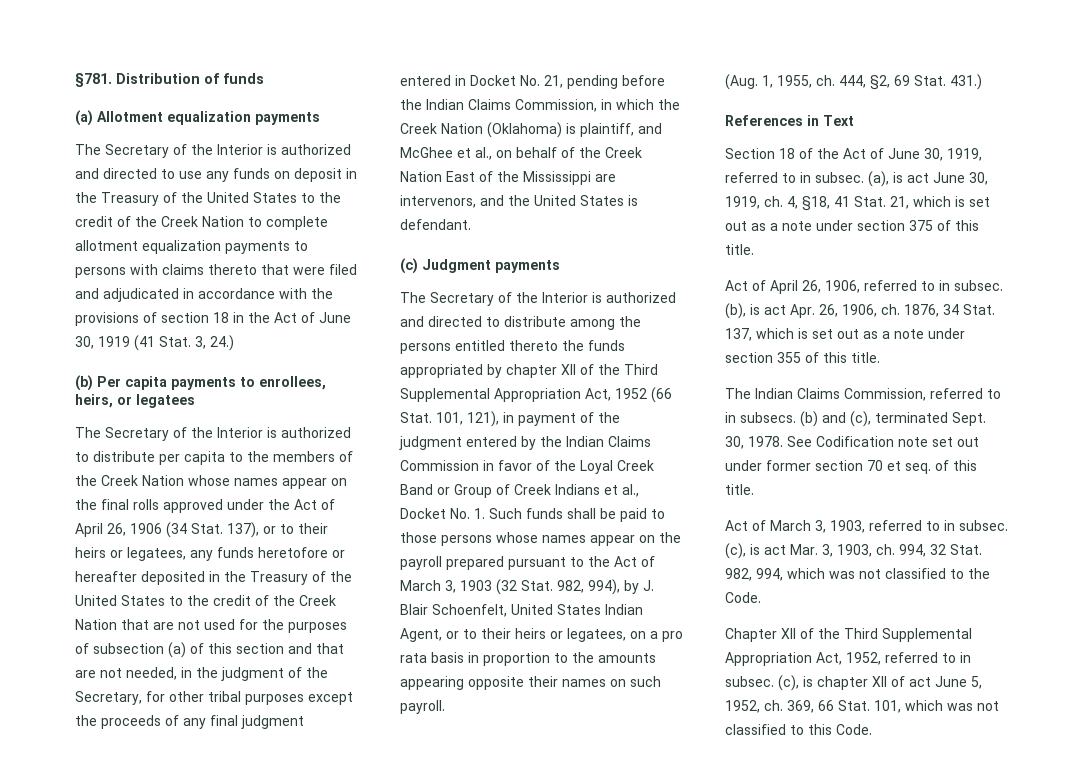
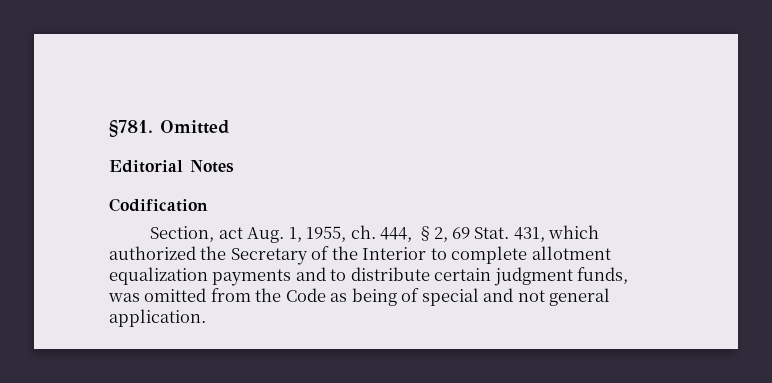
- Distribution of funds
- (a) Allotment equalization payments
- The Secretary of the Interior is authorized and directed to use any funds on deposit in the Treasury of the United States to the credit of the Creek Nation to complete allotment equalization payments to persons with claims thereto that were filed and adjudicated in accordance with the provisions of section 18 in the Act of June 30, 1919 (41 Stat. 3, 24.)
- (b) Per capita payments to enrollees, heirs, or legatees
- The Secretary of the Interior is authorized to distribute per capita to the members of the Creek Nation whose names appear on the final rolls approved under the Act of April 26, 1906 (34 Stat. 137), or to their heirs or legatees, any funds heretofore or hereafter deposited in the Treasury of the United States to the credit of the Creek Nation that are not used for the purposes of subsection (a) of this section and that are not needed, in the judgment of the Secretary, for other tribal purposes except the proceeds of any final judgment entered in Docket No. 21, pending before the Indian Claims Commission, in which the Creek Nation (Oklahoma) is plaintiff, and McGhee et al., on behalf of the Creek Nation East of the Mississippi are intervenors, and the United States is defendant.
- (c) Judgment payments
- The Secretary of the Interior is authorized and directed to distribute among the persons entitled thereto the funds appropriated by chapter XII of the Third Supplemental Appropriation Act, 1952 (66 Stat. 101, 121), in payment of the judgment entered by the Indian Claims Commission in favor of the Loyal Creek Band or Group of Creek Indians et al., Docket No. 1. Such funds shall be paid to those persons whose names appear on the payroll prepared pursuant to the Act of March 3, 1903 (32 Stat. 982, 994), by J. Blair Schoenfelt, United States Indian Agent, or to their heirs or legatees, on a pro rata basis in proportion to the amounts appearing opposite their names on such payroll.
- (Aug. 1, 1955, ch. 444, §2, 69 Stat.
+ Omitted
+ Editorial Notes
+ Codification
+ Section, act Aug. 1, 1955, ch. 444, §2, 69 Stat.
- 431.)
- References in Text
- Section 18 of the Act of June 30, 1919, referred to in subsec. (a), is act June 30, 1919, ch. 4, §18, 41 Stat. 21, which is set out as a note under section 375 of this title.
- Act of April 26, 1906, referred to in subsec. (b), is act Apr. 26, 1906, ch. 1876, 34 Stat. 137, which is set out as a note under section 355 of this title.
- The Indian Claims Commission, referred to in subsecs. (b) and (c), terminated Sept. 30, 1978. See Codification note set out under former section 70 et seq. of this title.
- Act of March 3, 1903, referred to in subsec. (c), is act Mar. 3, 1903, ch. 994, 32 Stat. 982, 994, which was not classified to the Code.
- Chapter XII of the Third Supplemental Appropriation Act, 1952, referred to in subsec. (c), is chapter XII of act June 5, 1952, ch. 369, 66 Stat. 101, which was not classified to this Code.
+ 431, which authorized the Secretary of the Interior to complete allotment equalization payments and to distribute certain judgment funds, was omitted from the Code as being of special and not general application.

